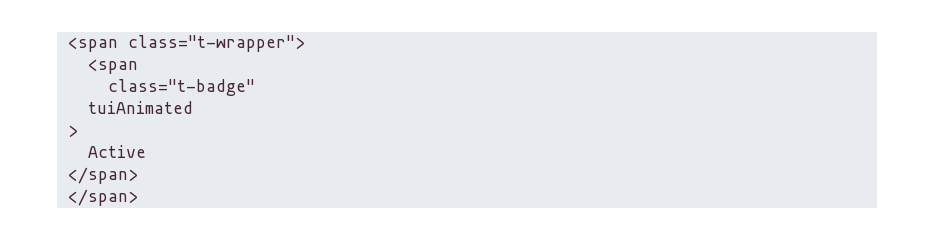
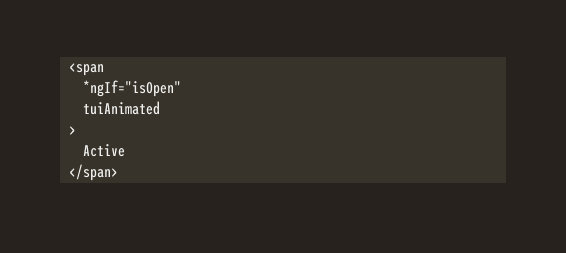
- <span class="t-wrapper">
  <span
- class="t-badge"
+ *ngIf="isOpen"
  Active
- </span>

